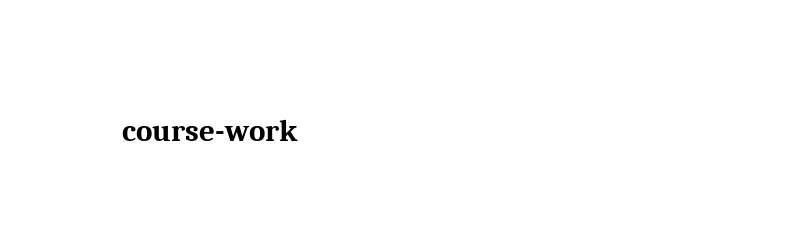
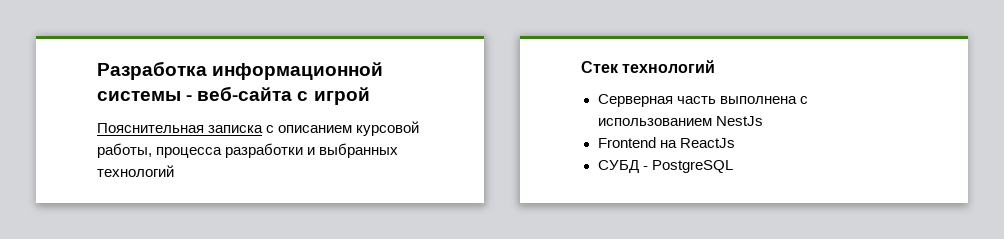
- course-work
+ Разработка информационной системы - веб-сайта с игрой
+ Пояснительная записка c описанием курсовой работы, процесса разработки и выбранных технологий
+ Стек технологий
+ Серверная часть выполнена с использованием NestJs
+ Frontend на ReactJs
+ СУБД - PostgreSQL

